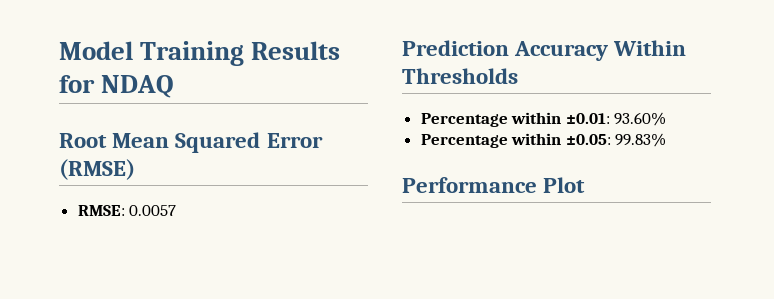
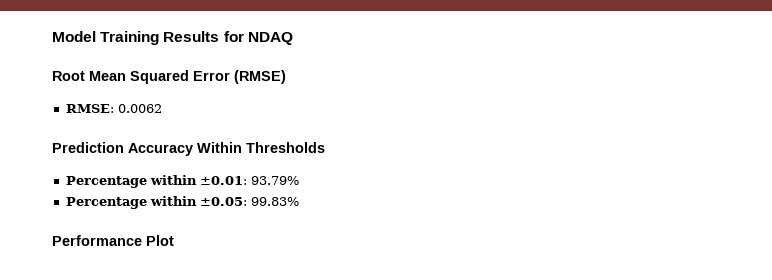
- RMSE: 0.0057
+ RMSE: 0.0062
- Percentage within ±0.01: 93.60%
+ Percentage within ±0.01: 93.79%

